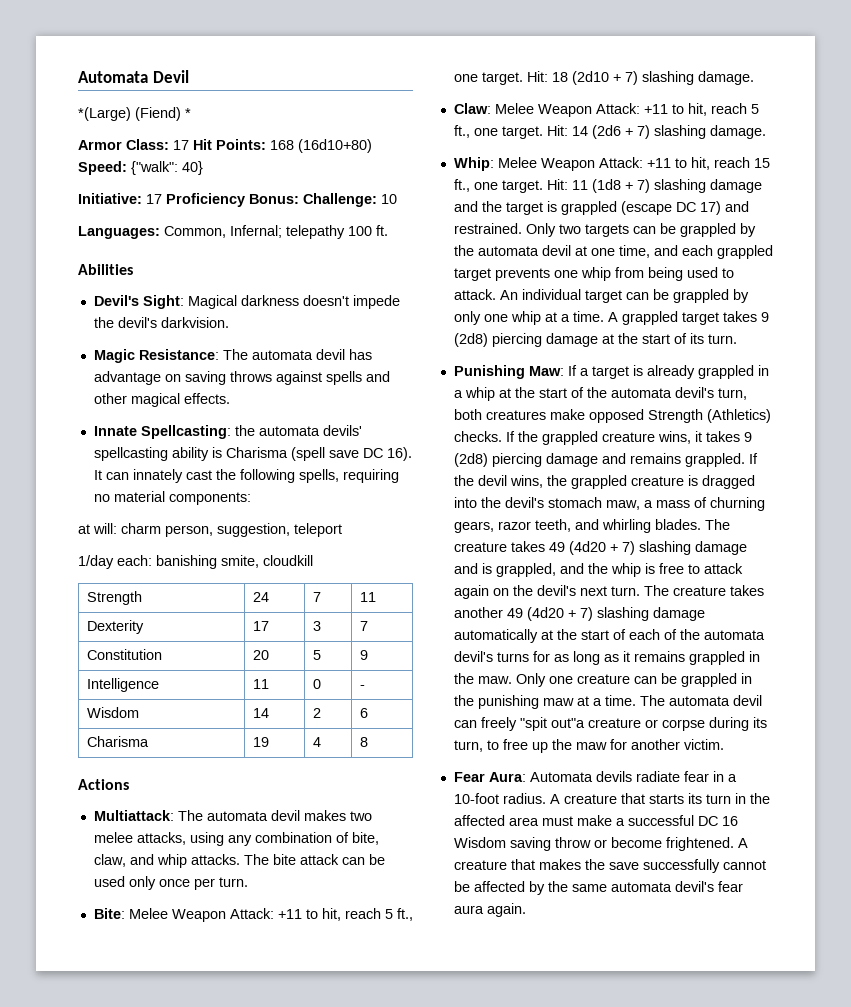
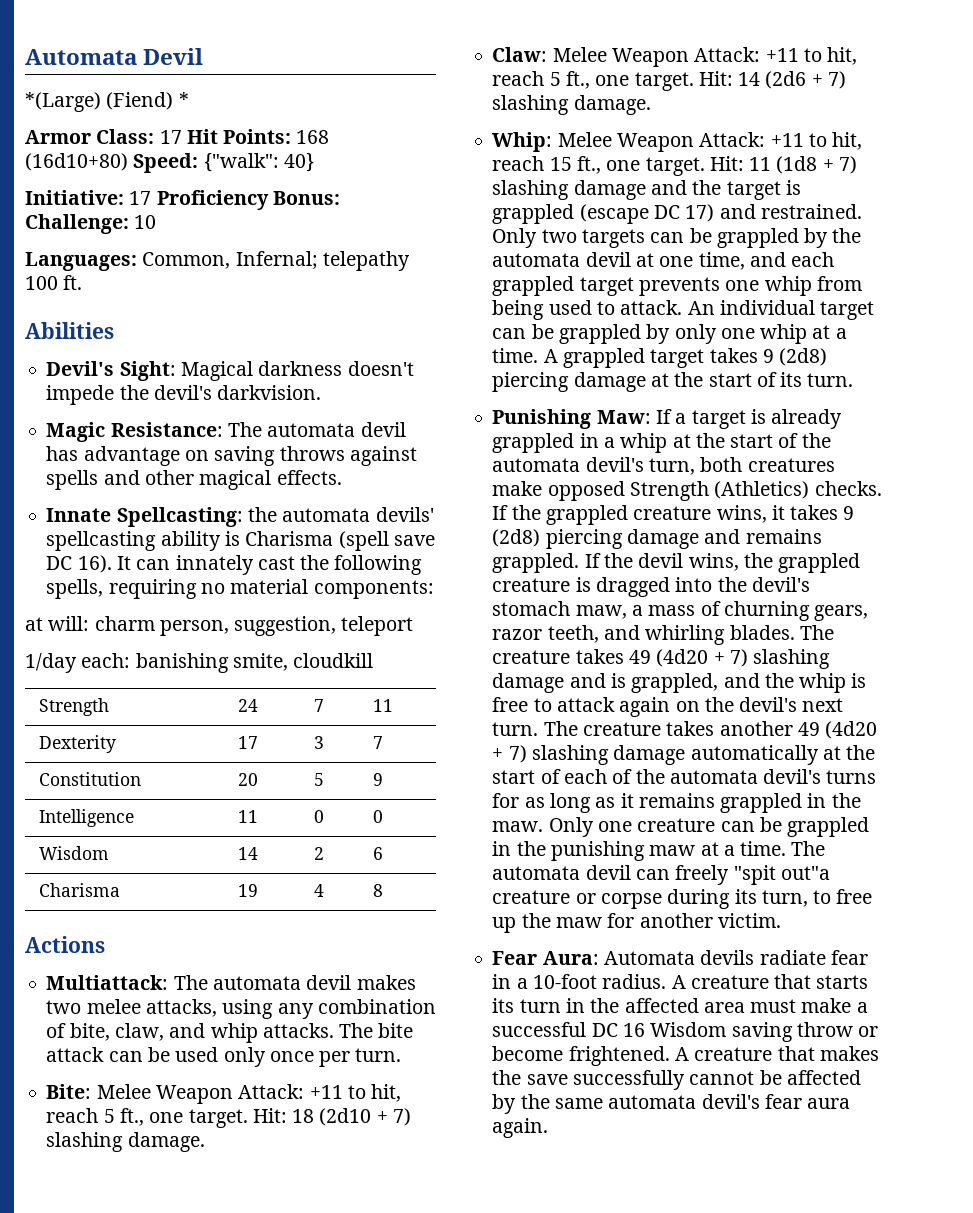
- Intelligence | 11 | 0 | -
+ Intelligence | 11 | 0 | 0

